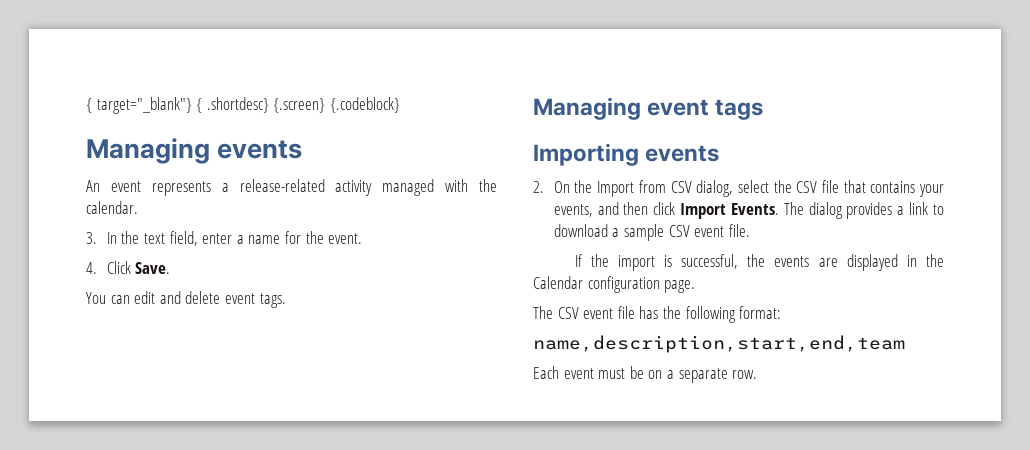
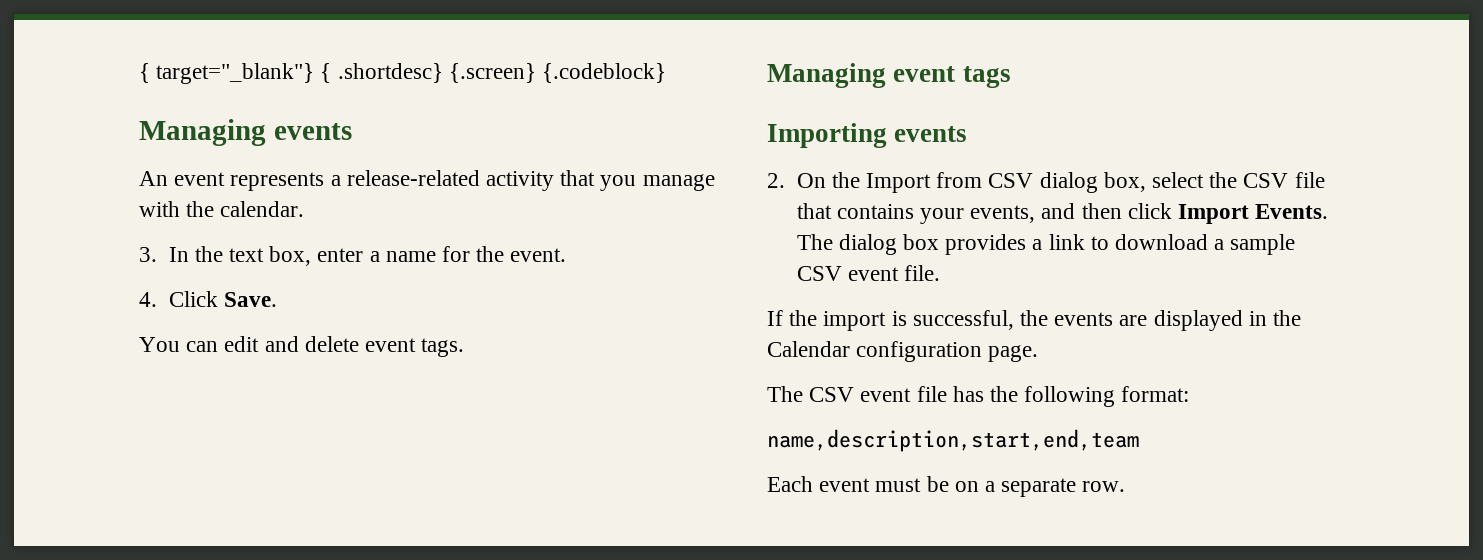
- An event represents a release-related activity managed with the calendar.
+ An event represents a release-related activity that you manage with the calendar.
- 3. In the text field, enter a name for the event.
+ 3. In the text box, enter a name for the event.
- 2. On the Import from CSV dialog, select the CSV file that contains your events, and then click Import Events.
+ 2. On the Import from CSV dialog box, select the CSV file that contains your events, and then click Import Events.
- The dialog provides a link to download a sample CSV event file.
+ The dialog box provides a link to download a sample CSV event file.

